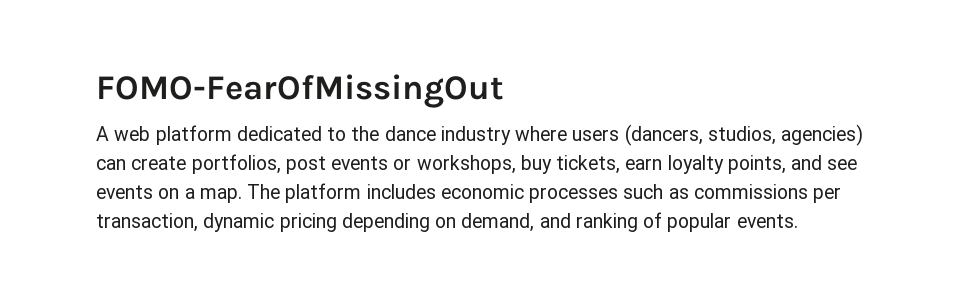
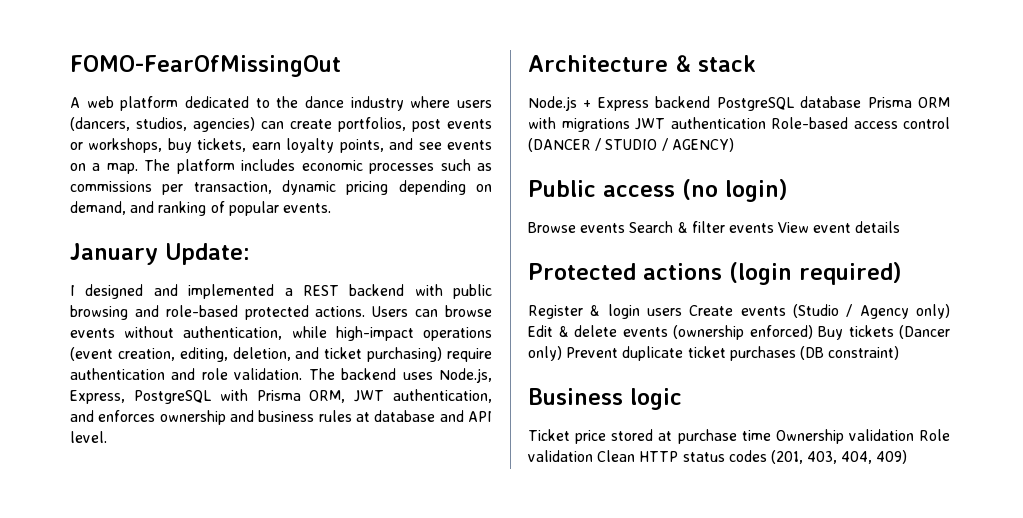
+ January Update:
+ I designed and implemented a REST backend with public browsing and role-based protected actions. Users can browse events without authentication, while high-impact operations (event creation, editing, deletion, and ticket purchasing) require authentication and role validation. The backend uses Node.js, Express, PostgreSQL with Prisma ORM, JWT authentication, and enforces ownership and business rules at database and API level.
+ Architecture & stack
+ Node.js + Express backend PostgreSQL database Prisma ORM with migrations JWT authentication Role-based access control (DANCER / STUDIO / AGENCY)
+ Public access (no login)
+ Browse events Search & filter events View event details
+ Protected actions (login required)
+ Register & login users Create events (Studio / Agency only) Edit & delete events (ownership enforced) Buy tickets (Dancer only) Prevent duplicate ticket purchases (DB constraint)
+ Business logic
+ Ticket price stored at purchase time Ownership validation Role validation Clean HTTP status codes (201, 403, 404, 409)

